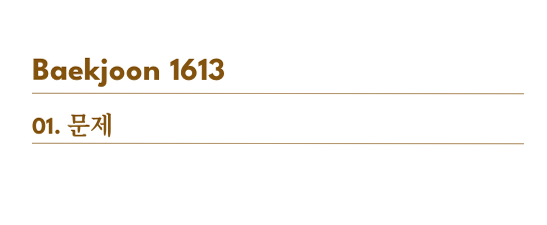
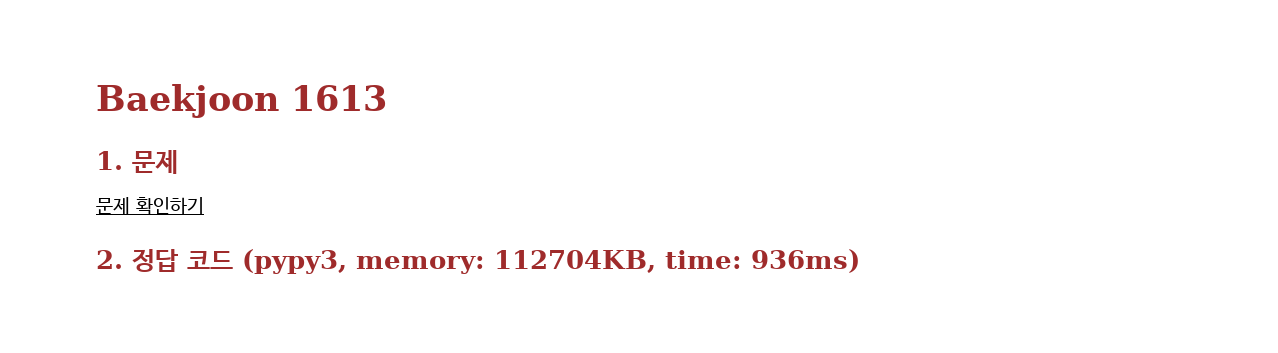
- 01. 문제
+ 1. 문제
+ 문제 확인하기
+ 2. 정답 코드 (pypy3, memory: 112704KB, time: 936ms)

